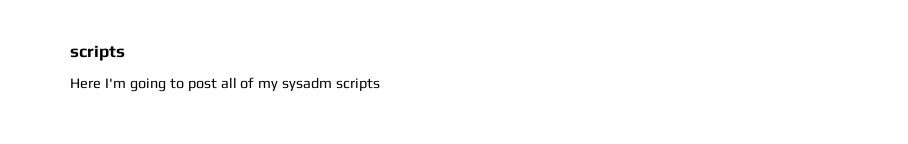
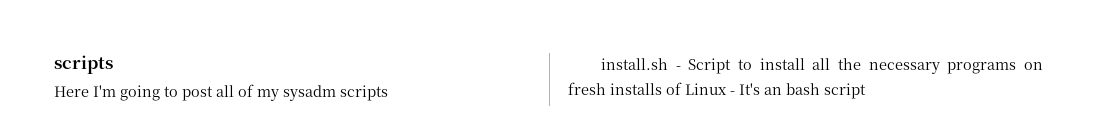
+ install.sh - Script to install all the necessary programs on fresh installs of Linux - It's an bash script

